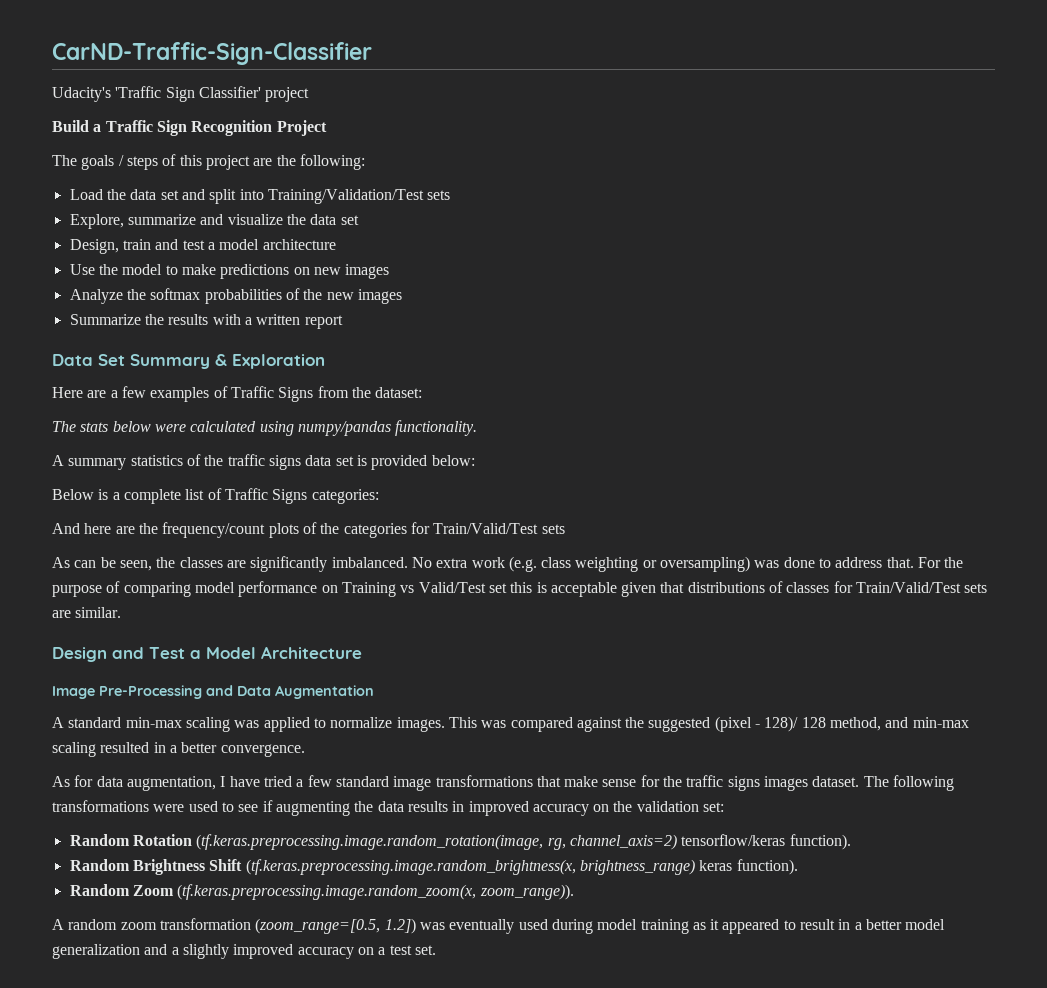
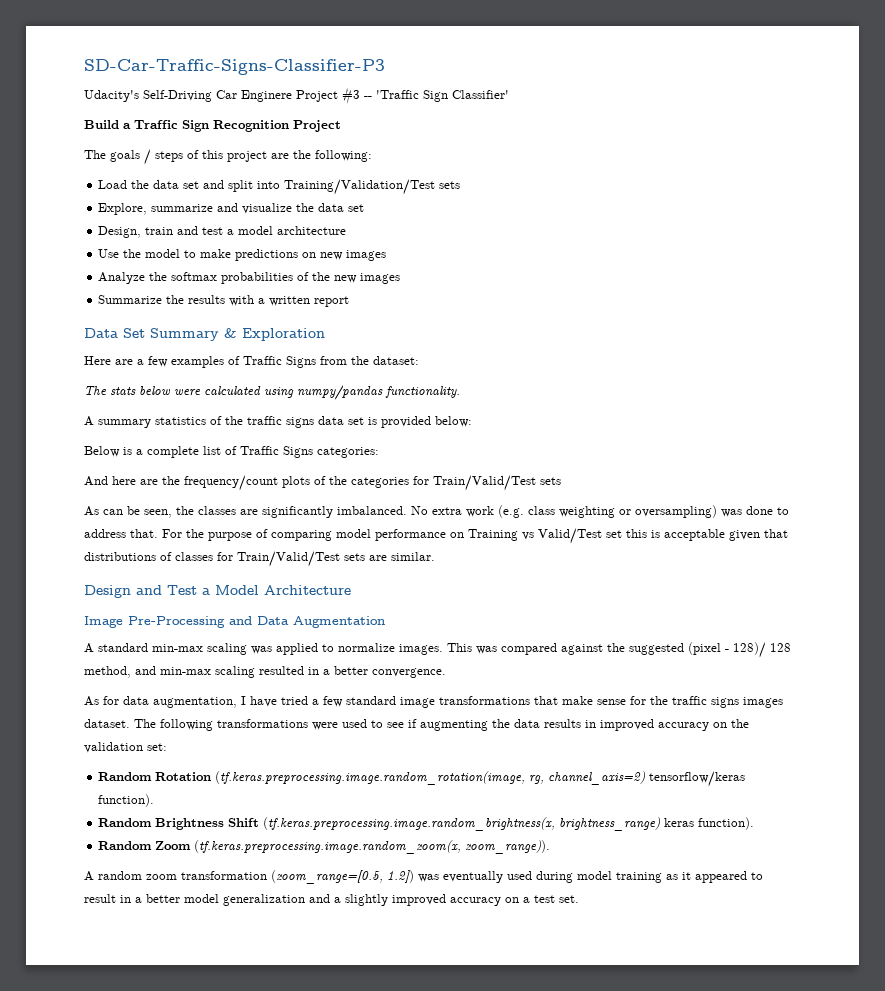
- CarND-Traffic-Sign-Classifier
+ SD-Car-Traffic-Signs-Classifier-P3
- Udacity's 'Traffic Sign Classifier' project
+ Udacity's Self-Driving Car Enginere Project #3 -- 'Traffic Sign Classifier'

